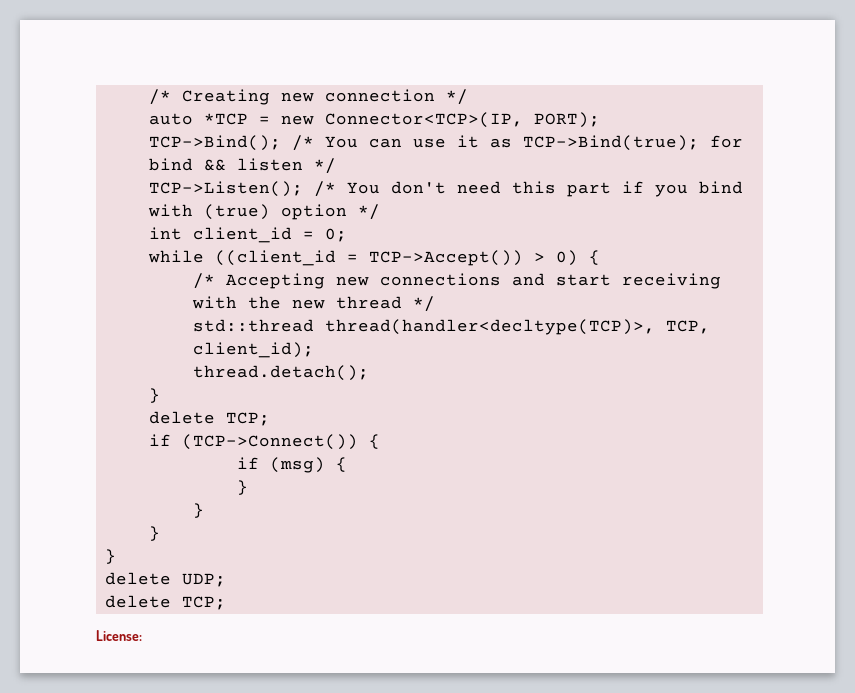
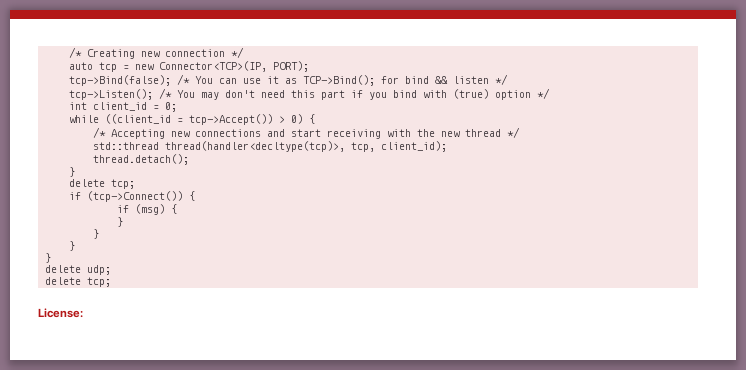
- auto *TCP = new Connector<TCP>(IP, PORT);
+ auto tcp = new Connector<TCP>(IP, PORT);
- TCP->Bind(); /* You can use it as TCP->Bind(true); for bind && listen */
+ tcp->Bind(false); /* You can use it as TCP->Bind(); for bind && listen */
- TCP->Listen(); /* You don't need this part if you bind with (true) option */
+ tcp->Listen(); /* You may don't need this part if you bind with (true) option */
- while ((client_id = TCP->Accept()) > 0) {
+ while ((client_id = tcp->Accept()) > 0) {
- std::thread thread(handler<decltype(TCP)>, TCP, client_id);
+ std::thread thread(handler<decltype(tcp)>, tcp, client_id);
  thread.detach();
  }
- delete TCP;
- if (TCP->Connect()) {
+ delete tcp;
+ if (tcp->Connect()) {
- delete UDP;
- delete TCP;
+ delete udp;
+ delete tcp;

